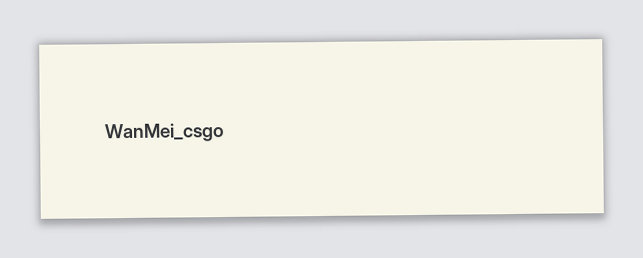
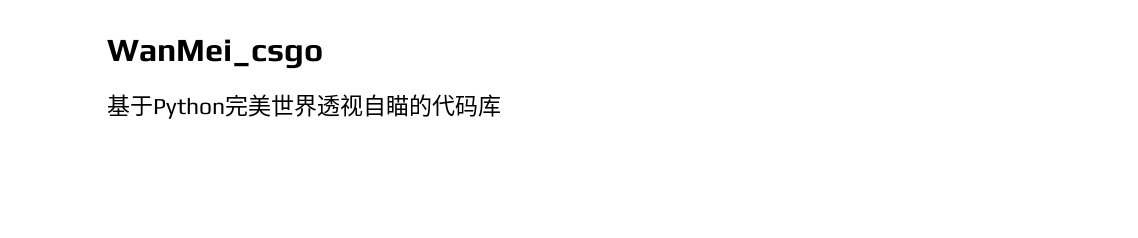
+ 基于Python完美世界透视自瞄的代码库

